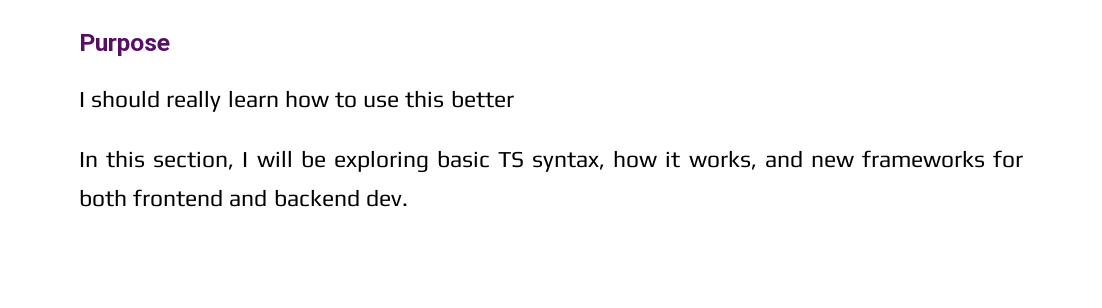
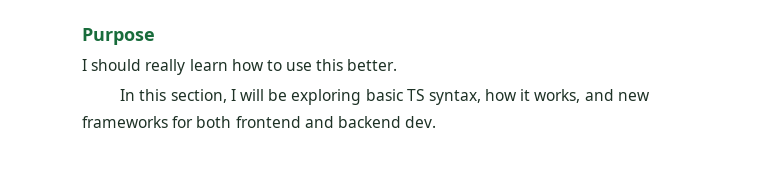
- I should really learn how to use this better
+ I should really learn how to use this better.

